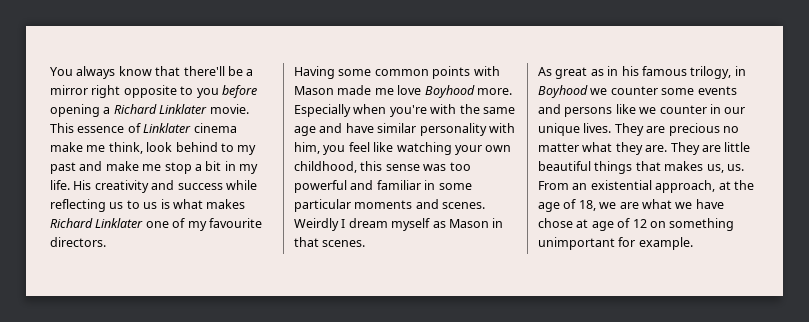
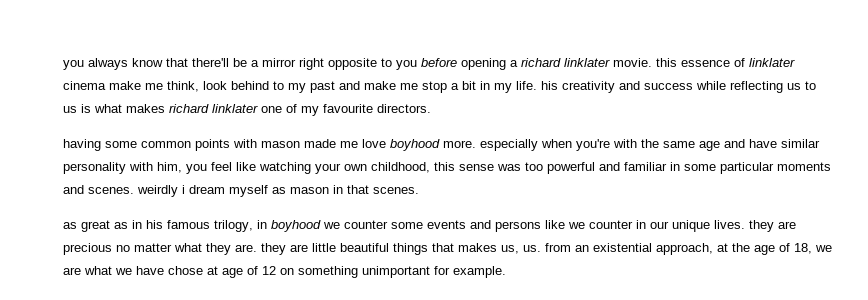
- You always know that there'll be a mirror right opposite to you before opening a Richard Linklater movie. This essence of Linklater cinema make me think, look behind to my past and make me stop a bit in my life. His creativity and success while reflecting us to us is what makes Richard Linklater one of my favourite directors.
+ you always know that there'll be a mirror right opposite to you before opening a richard linklater movie. this essence of linklater cinema make me think, look behind to my past and make me stop a bit in my life. his creativity and success while reflecting us to us is what makes richard linklater one of my favourite directors.
- Having some common points with Mason made me love Boyhood more. Especially when you're with the same age and have similar personality with him, you feel like watching your own childhood, this sense was too powerful and familiar in some particular moments and scenes. Weirdly I dream myself as Mason in that scenes.
+ having some common points with mason made me love boyhood more. especially when you're with the same age and have similar personality with him, you feel like watching your own childhood, this sense was too powerful and familiar in some particular moments and scenes. weirdly i dream myself as mason in that scenes.
- As great as in his famous trilogy, in Boyhood we counter some events and persons like we counter in our unique lives. They are precious no matter what they are. They are little beautiful things that makes us, us. From an existential approach, at the age of 18, we are what we have chose at age of 12 on something unimportant for example.
+ as great as in his famous trilogy, in boyhood we counter some events and persons like we counter in our unique lives. they are precious no matter what they are. they are little beautiful things that makes us, us. from an existential approach, at the age of 18, we are what we have chose at age of 12 on something unimportant for example.

